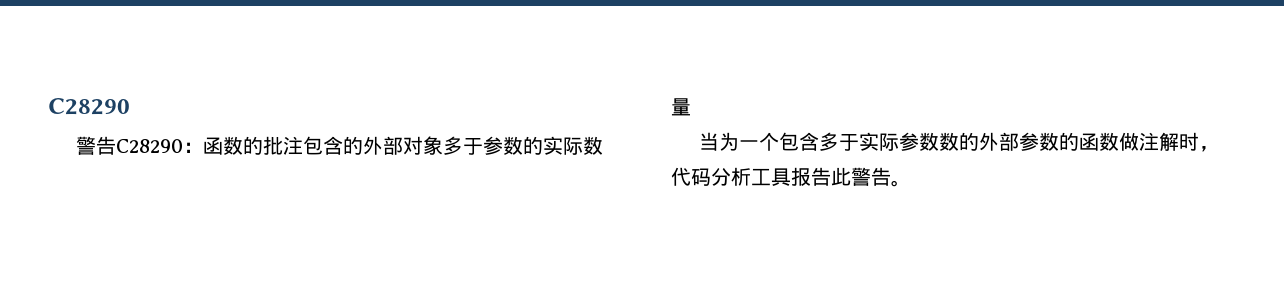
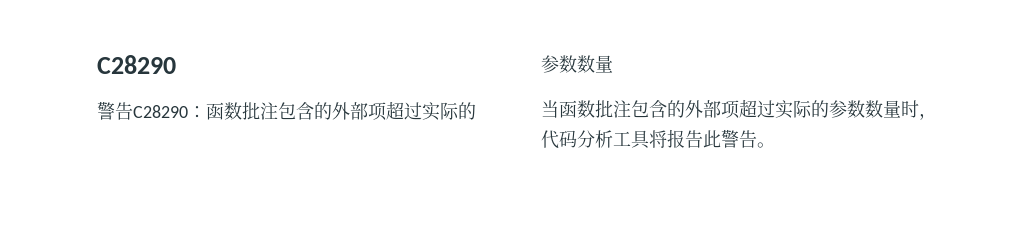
- 警告C28290：函数的批注包含的外部对象多于参数的实际数量
- 当为一个包含多于实际参数数的外部参数的函数做注解时，代码分析工具报告此警告。
+ 警告C28290：函数批注包含的外部项超过实际的参数数量
+ 当函数批注包含的外部项超过实际的参数数量时，代码分析工具将报告此警告。

